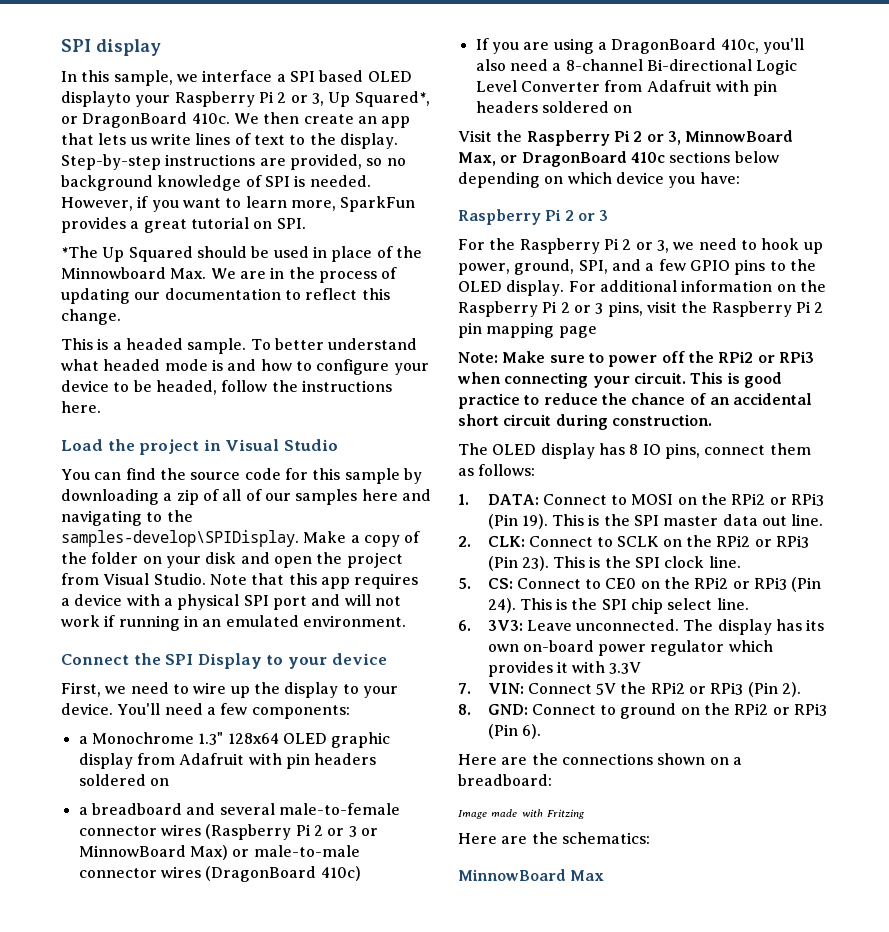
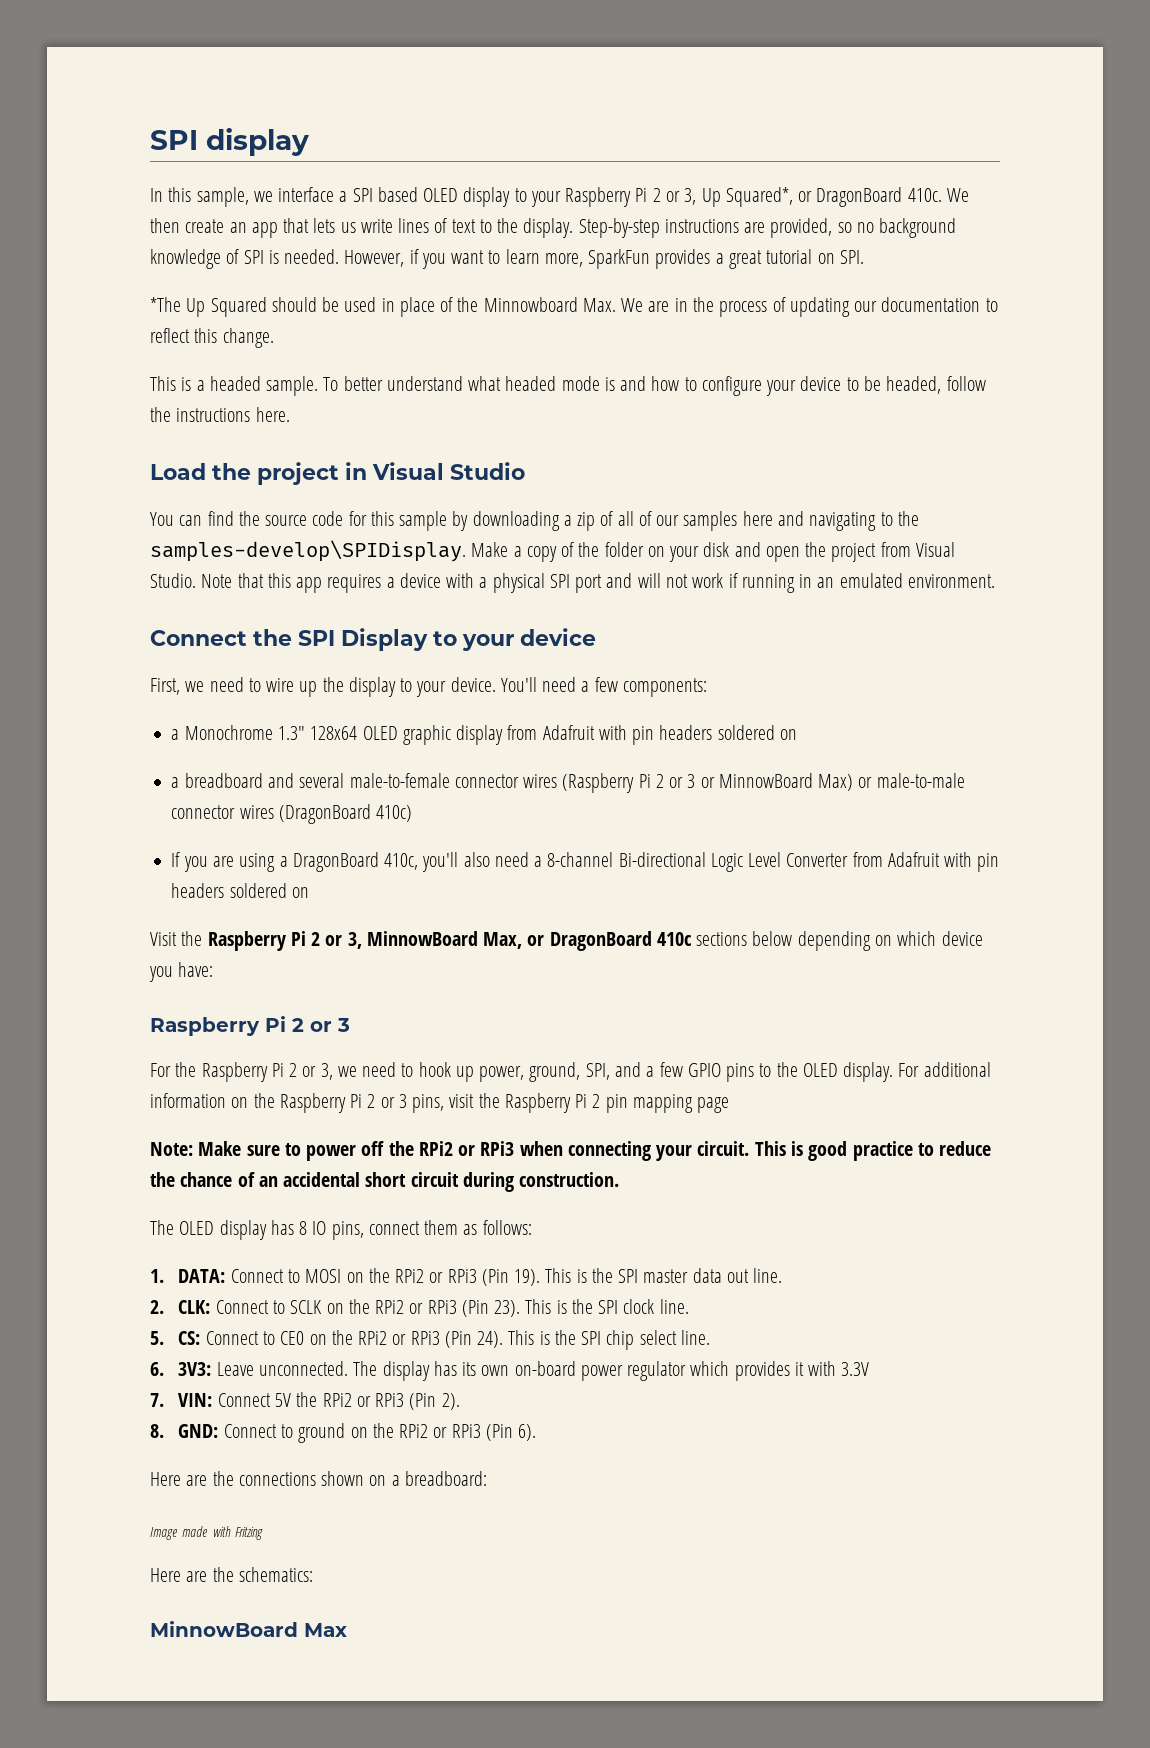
- In this sample, we interface a SPI based OLED displayto your Raspberry Pi 2 or 3, Up Squared*, or DragonBoard 410c.
+ In this sample, we interface a SPI based OLED display to your Raspberry Pi 2 or 3, Up Squared*, or DragonBoard 410c.

